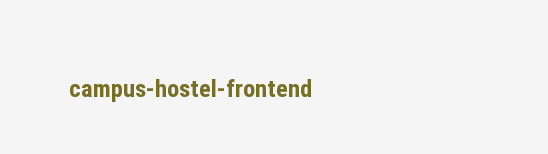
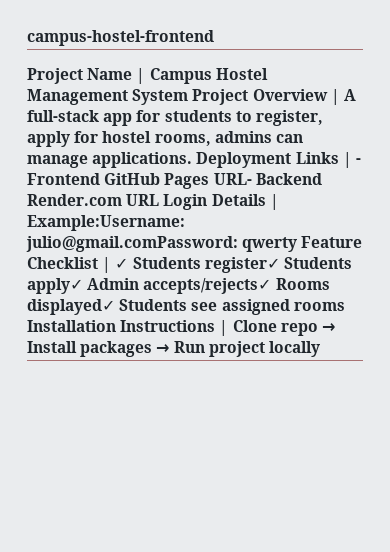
+ Project Name | Campus Hostel Management System Project Overview | A full-stack app for students to register, apply for hostel rooms, admins can manage applications. Deployment Links | - Frontend GitHub Pages URL- Backend Render.com URL Login Details | Example:Username: julio@gmail.comPassword: qwerty Feature Checklist | ✓ Students register✓ Students apply✓ Admin accepts/rejects✓ Rooms displayed✓ Students see assigned rooms Installation Instructions | Clone repo → Install packages → Run project locally

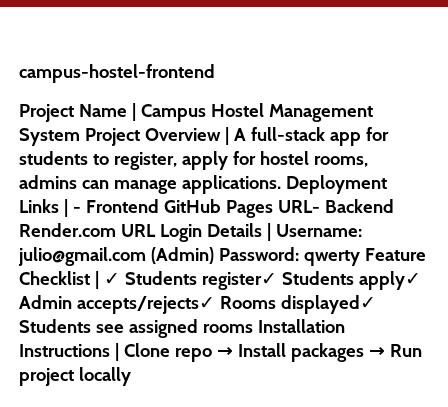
- Deployment Links | - Frontend GitHub Pages URL- Backend Render.com URL Login Details | Example:Username: julio@gmail.comPassword: qwerty Feature Checklist | ✓ Students register✓ Students apply✓ Admin accepts/rejects✓ Rooms displayed✓ Students see assigned rooms Installation Instructions | Clone repo → Install packages → Run project locally
+ Deployment Links | - Frontend GitHub Pages URL- Backend Render.com URL Login Details | Username: julio@gmail.com (Admin) Password: qwerty Feature Checklist | ✓ Students register✓ Students apply✓ Admin accepts/rejects✓ Rooms displayed✓ Students see assigned rooms Installation Instructions | Clone repo → Install packages → Run project locally

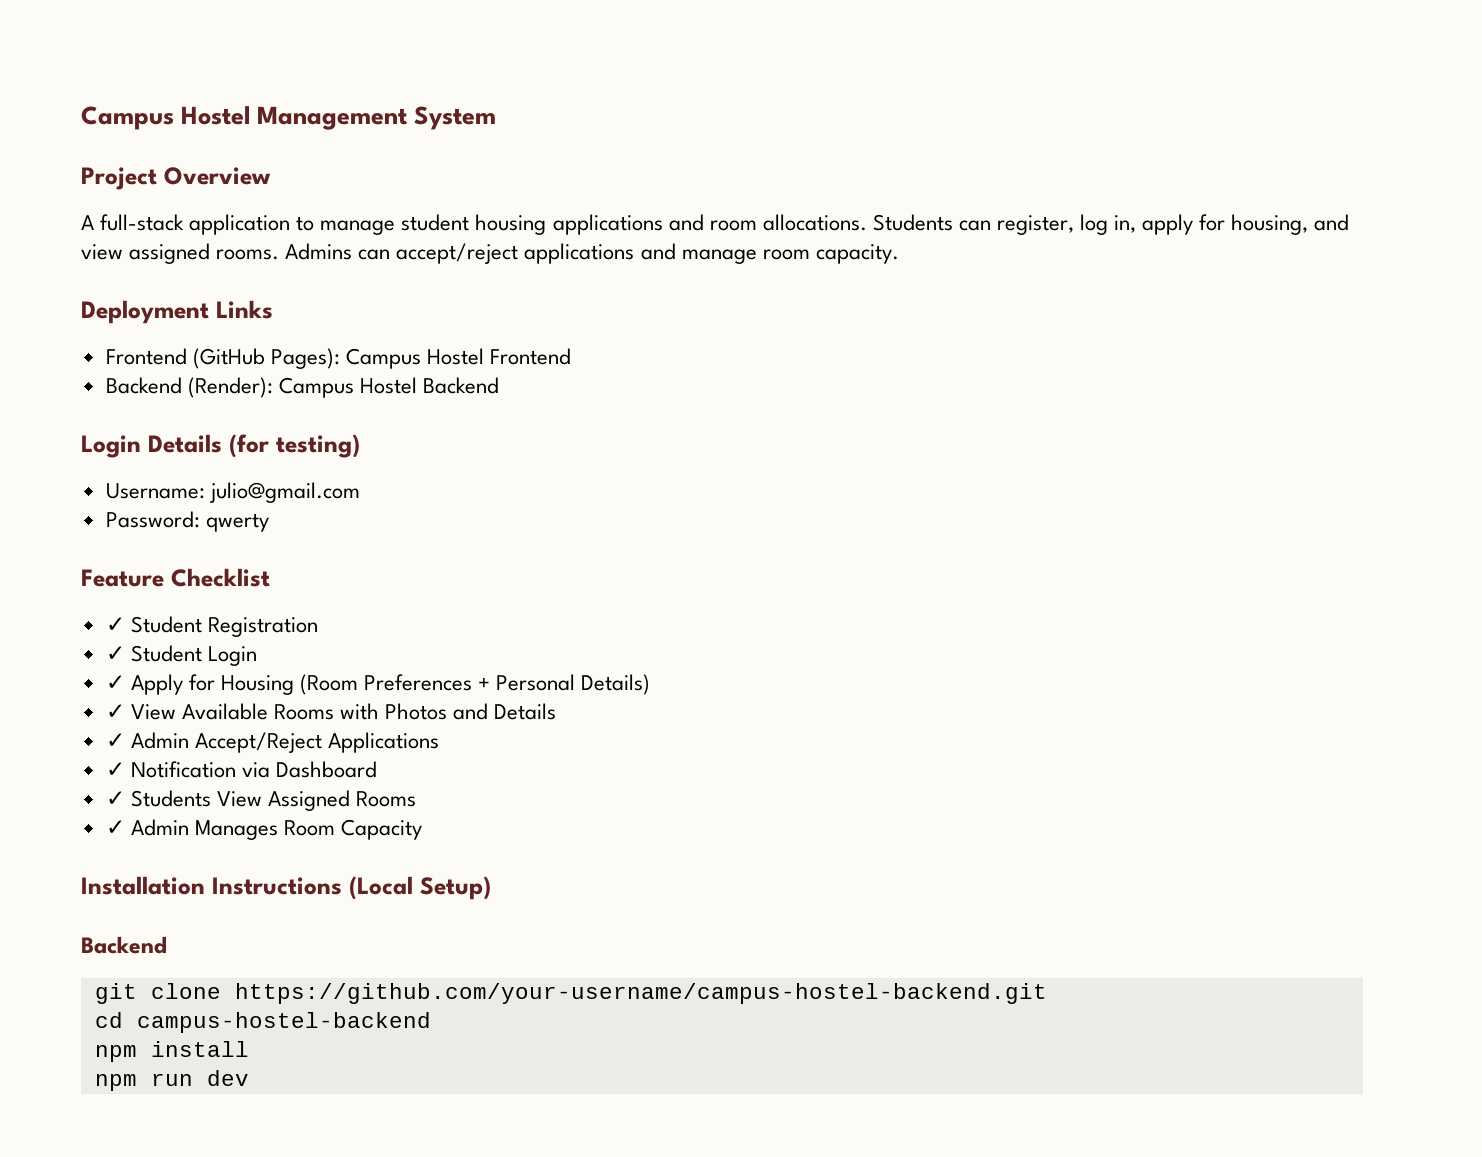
- campus-hostel-frontend
- Project Name | Campus Hostel Management System Project Overview | A full-stack app for students to register, apply for hostel rooms, admins can manage applications. Deployment Links | - Frontend GitHub Pages URL- Backend Render.com URL Login Details | Username: julio@gmail.com (Admin) Password: qwerty Feature Checklist | ✓ Students register✓ Students apply✓ Admin accepts/rejects✓ Rooms displayed✓ Students see assigned rooms Installation Instructions | Clone repo → Install packages → Run project locally
+ Campus Hostel Management System
+ Project Overview
+ A full-stack application to manage student housing applications and room allocations. Students can register, log in, apply for housing, and view assigned rooms. Admins can accept/reject applications and manage room capacity.
+ Deployment Links
+ Frontend (GitHub Pages): Campus Hostel Frontend
+ Backend (Render): Campus Hostel Backend
+ Login Details (for testing)
+ Username: julio@gmail.com
+ Password: qwerty
+ Feature Checklist
+ ✓ Student Registration
+ ✓ Student Login
+ ✓ Apply for Housing (Room Preferences + Personal Details)
+ ✓ View Available Rooms with Photos and Details
+ ✓ Admin Accept/Reject Applications
+ ✓ Notification via Dashboard
+ ✓ Students View Assigned Rooms
+ ✓ Admin Manages Room Capacity
+ Installation Instructions (Local Setup)
+ Backend
+ git clone https://github.com/your-username/campus-hostel-backend.git
+ cd campus-hostel-backend
+ npm install
+ npm run dev

